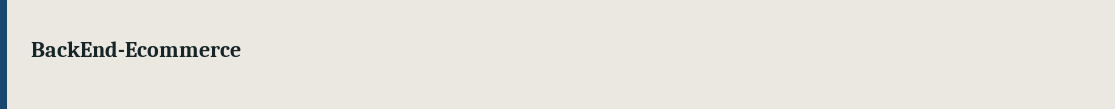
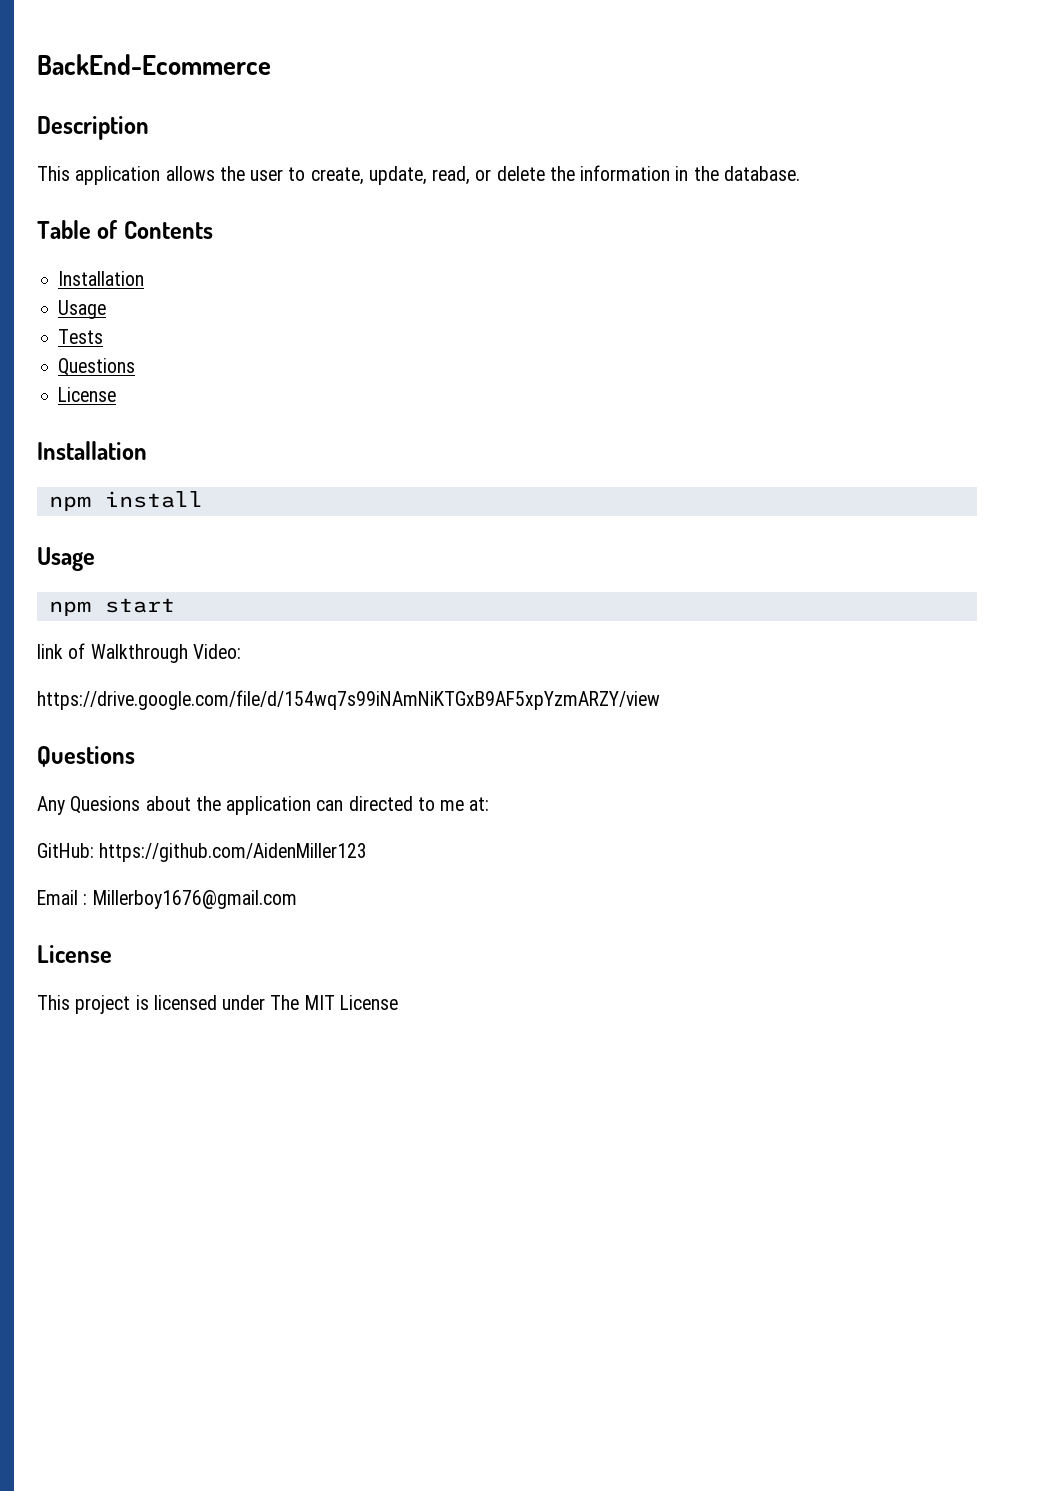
+ Description
+ This application allows the user to create, update, read, or delete the information in the database.
+ Table of Contents
+ Installation
+ Usage
+ Tests
+ Questions
+ License
+ Installation
+ npm install
+ Usage
+ npm start
+ link of Walkthrough Video:
+ https://drive.google.com/file/d/154wq7s99iNAmNiKTGxB9AF5xpYzmARZY/view
+ Questions
+ Any Quesions about the application can directed to me at:
+ GitHub: https://github.com/AidenMiller123
+ Email : Millerboy1676@gmail.com
+ License
+ This project is licensed under The MIT License

